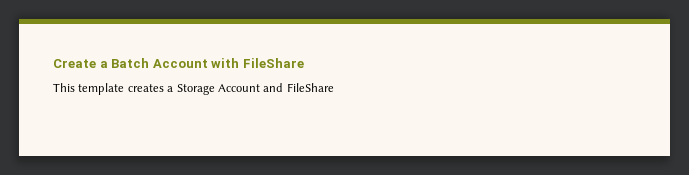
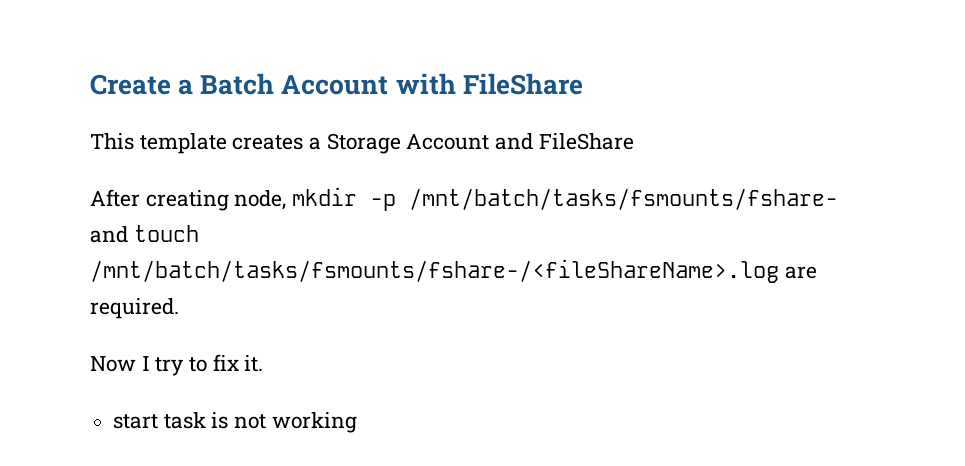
+ After creating node, mkdir -p /mnt/batch/tasks/fsmounts/fshare- and touch /mnt/batch/tasks/fsmounts/fshare-/<fileShareName>.log are required.
+ Now I try to fix it.
+ start task is not working

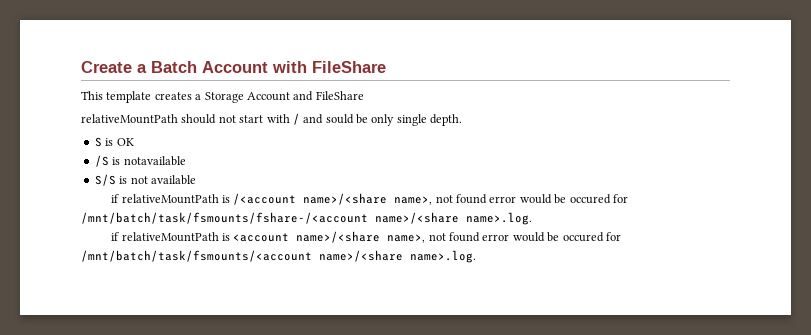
- After creating node, mkdir -p /mnt/batch/tasks/fsmounts/fshare- and touch /mnt/batch/tasks/fsmounts/fshare-/<fileShareName>.log are required.
- Now I try to fix it.
- start task is not working
+ relativeMountPath should not start with / and sould be only single depth.
+ S is OK
+ /S is notavailable
+ S/S is not available
+ if relativeMountPath is /<account name>/<share name>, not found error would be occured for /mnt/batch/task/fsmounts/fshare-/<account name>/<share name>.log.
+ if relativeMountPath is <account name>/<share name>, not found error would be occured for /mnt/batch/task/fsmounts/<account name>/<share name>.log.

